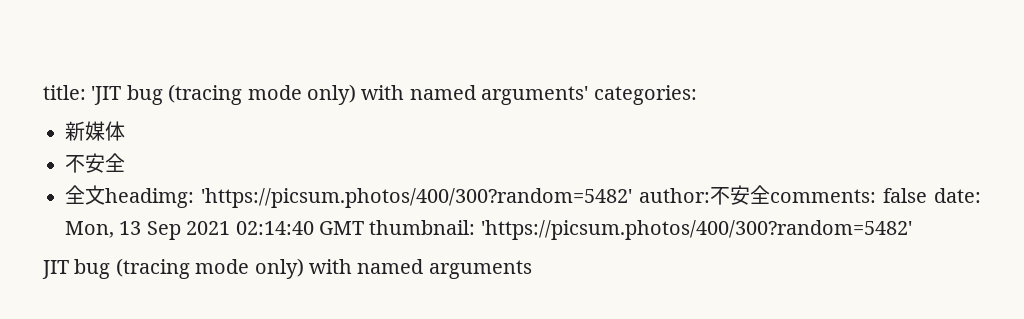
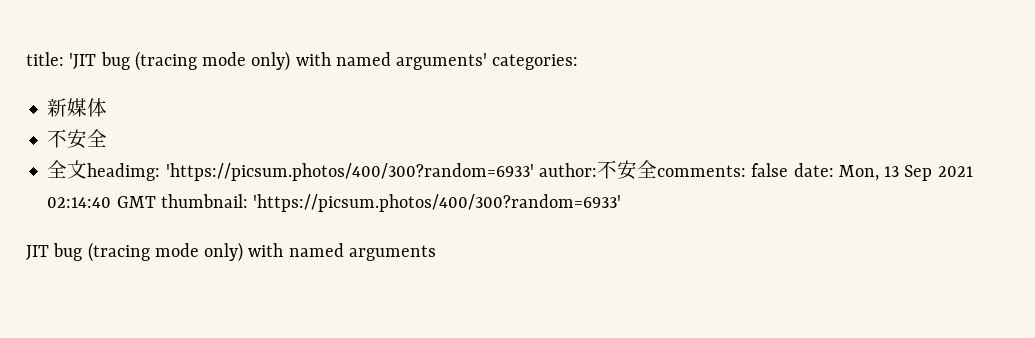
- 全文headimg: 'https://picsum.photos/400/300?random=5482' author:不安全comments: false date: Mon, 13 Sep 2021 02:14:40 GMT thumbnail: 'https://picsum.photos/400/300?random=5482'
+ 全文headimg: 'https://picsum.photos/400/300?random=6933' author:不安全comments: false date: Mon, 13 Sep 2021 02:14:40 GMT thumbnail: 'https://picsum.photos/400/300?random=6933'

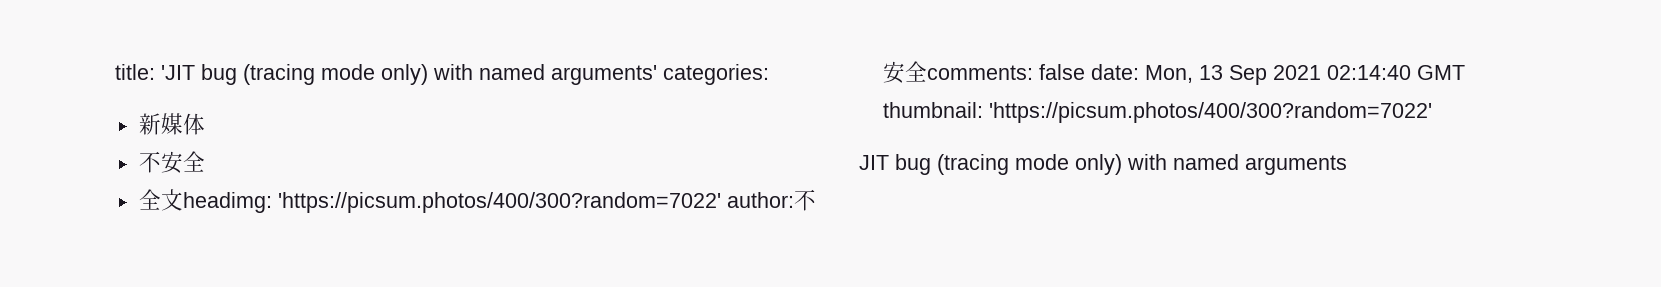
- 全文headimg: 'https://picsum.photos/400/300?random=6933' author:不安全comments: false date: Mon, 13 Sep 2021 02:14:40 GMT thumbnail: 'https://picsum.photos/400/300?random=6933'
+ 全文headimg: 'https://picsum.photos/400/300?random=7022' author:不安全comments: false date: Mon, 13 Sep 2021 02:14:40 GMT thumbnail: 'https://picsum.photos/400/300?random=7022'

